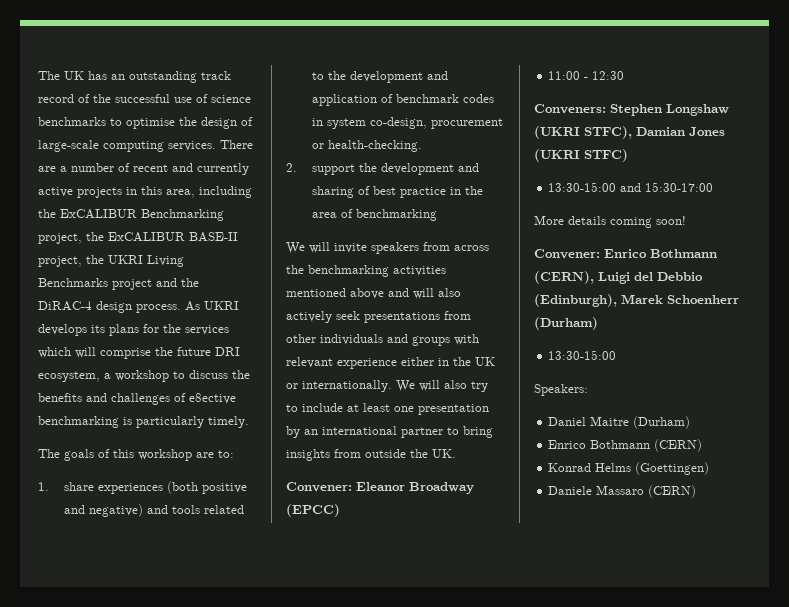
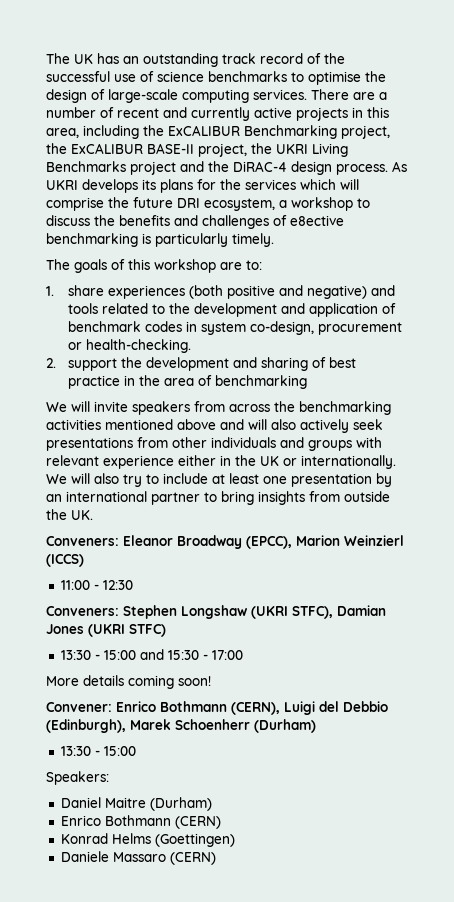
- Convener: Eleanor Broadway (EPCC)
+ Conveners: Eleanor Broadway (EPCC), Marion Weinzierl (ICCS)
- 13:30-15:00 and 15:30-17:00
+ 13:30 - 15:00 and 15:30 - 17:00
  Convener: Enrico Bothmann (CERN), Luigi del Debbio (Edinburgh), Marek Schoenherr (Durham)
- 13:30-15:00
+ 13:30 - 15:00

